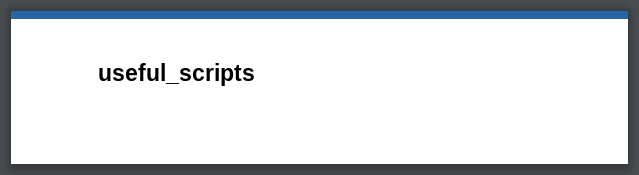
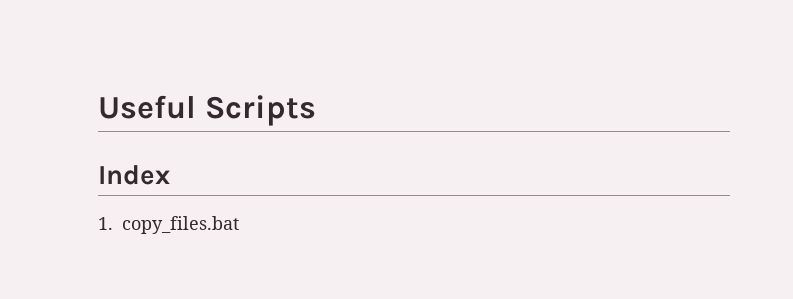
- useful_scripts
+ Useful Scripts
+ Index
+ 1. copy_files.bat

